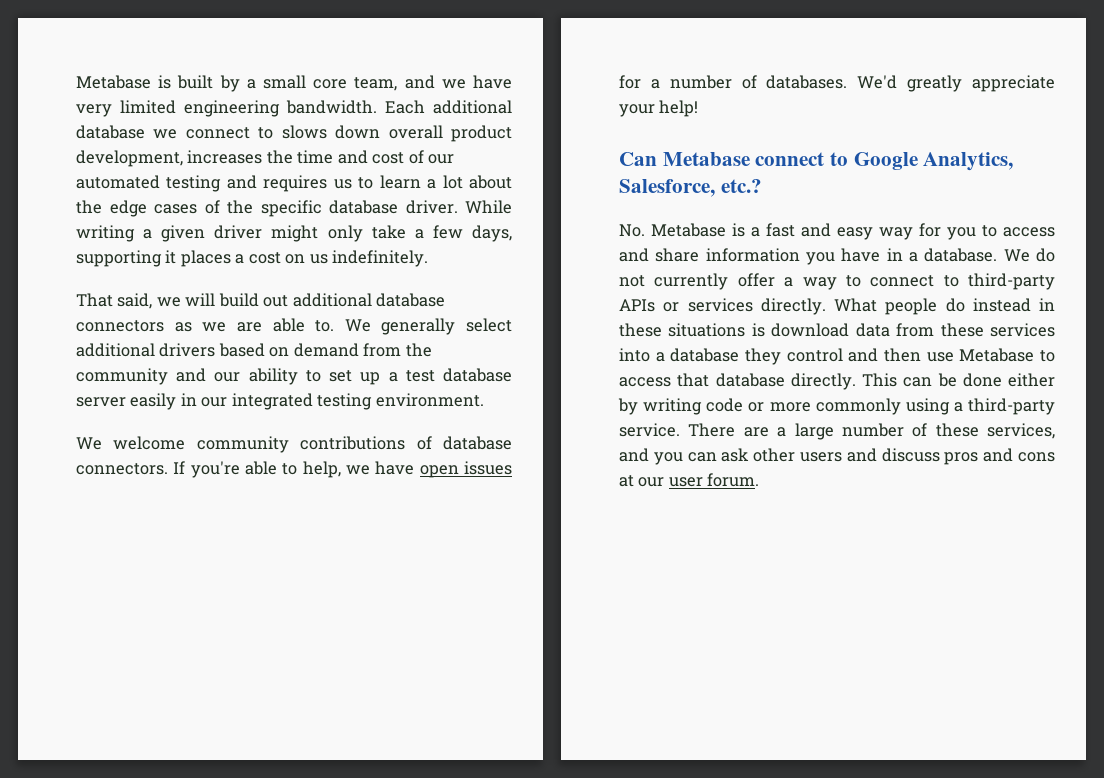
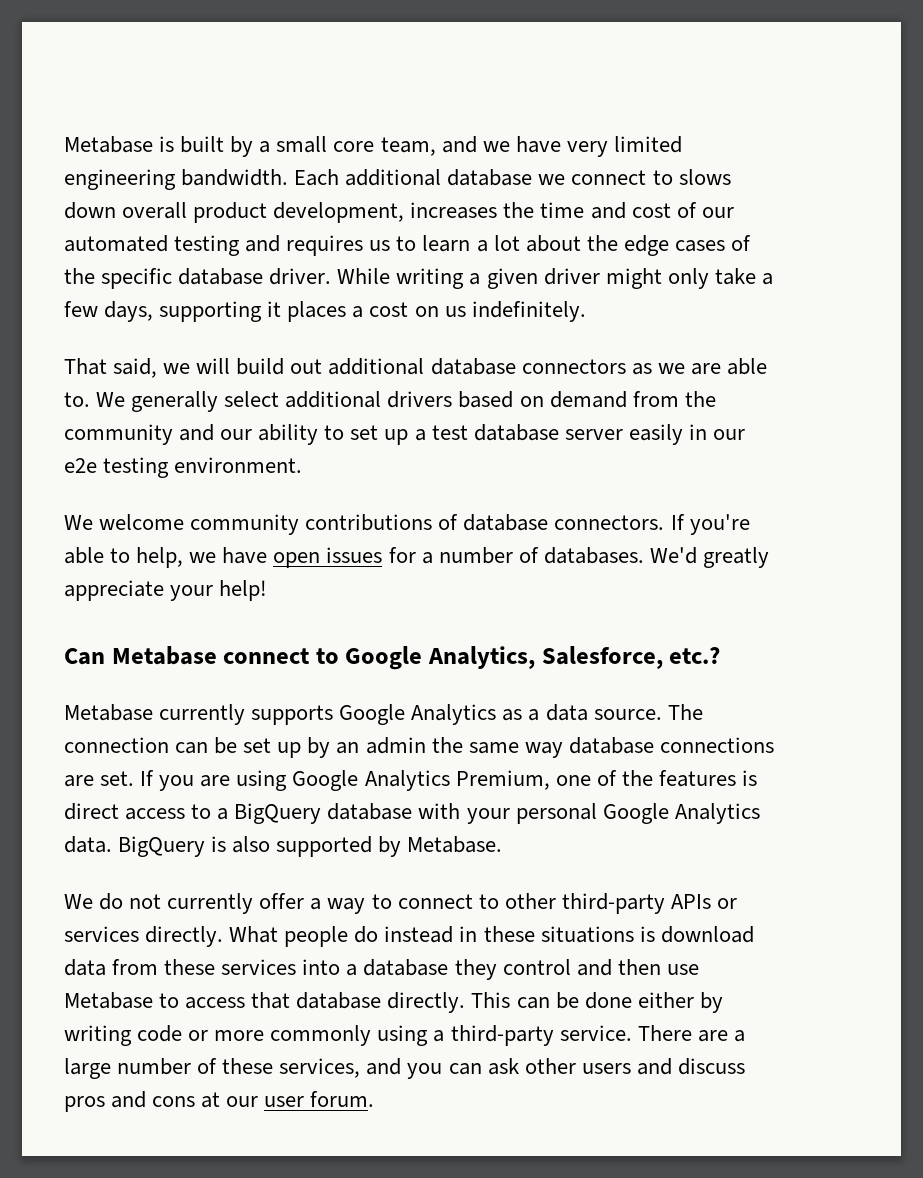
- We generally select additional drivers based on demand from the community and our ability to set up a test database server easily in our integrated testing environment.
+ We generally select additional drivers based on demand from the community and our ability to set up a test database server easily in our e2e testing environment.
- No. Metabase is a fast and easy way for you to access and share information you have in a database. We do not currently offer a way to connect to third-party APIs or services directly.
+ Metabase currently supports Google Analytics as a data source. The connection can be set up by an admin the same way database connections are set. If you are using Google Analytics Premium, one of the features is direct access to a BigQuery database with your personal Google Analytics data. BigQuery is also supported by Metabase.
+ We do not currently offer a way to connect to other third-party APIs or services directly.

